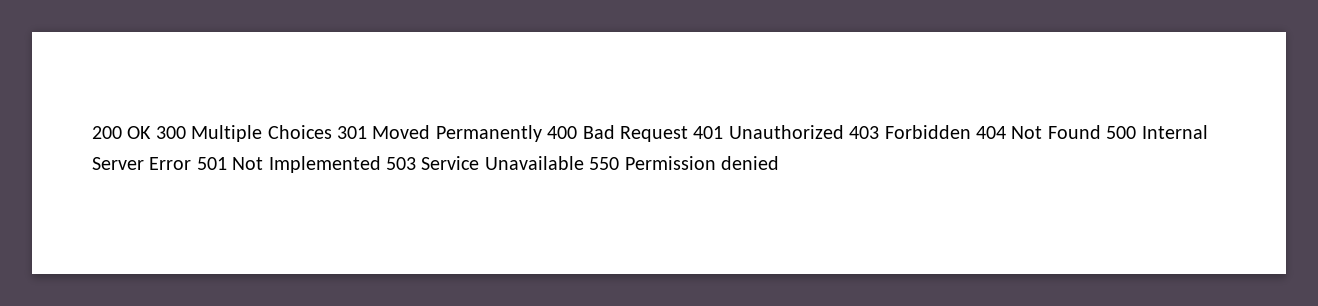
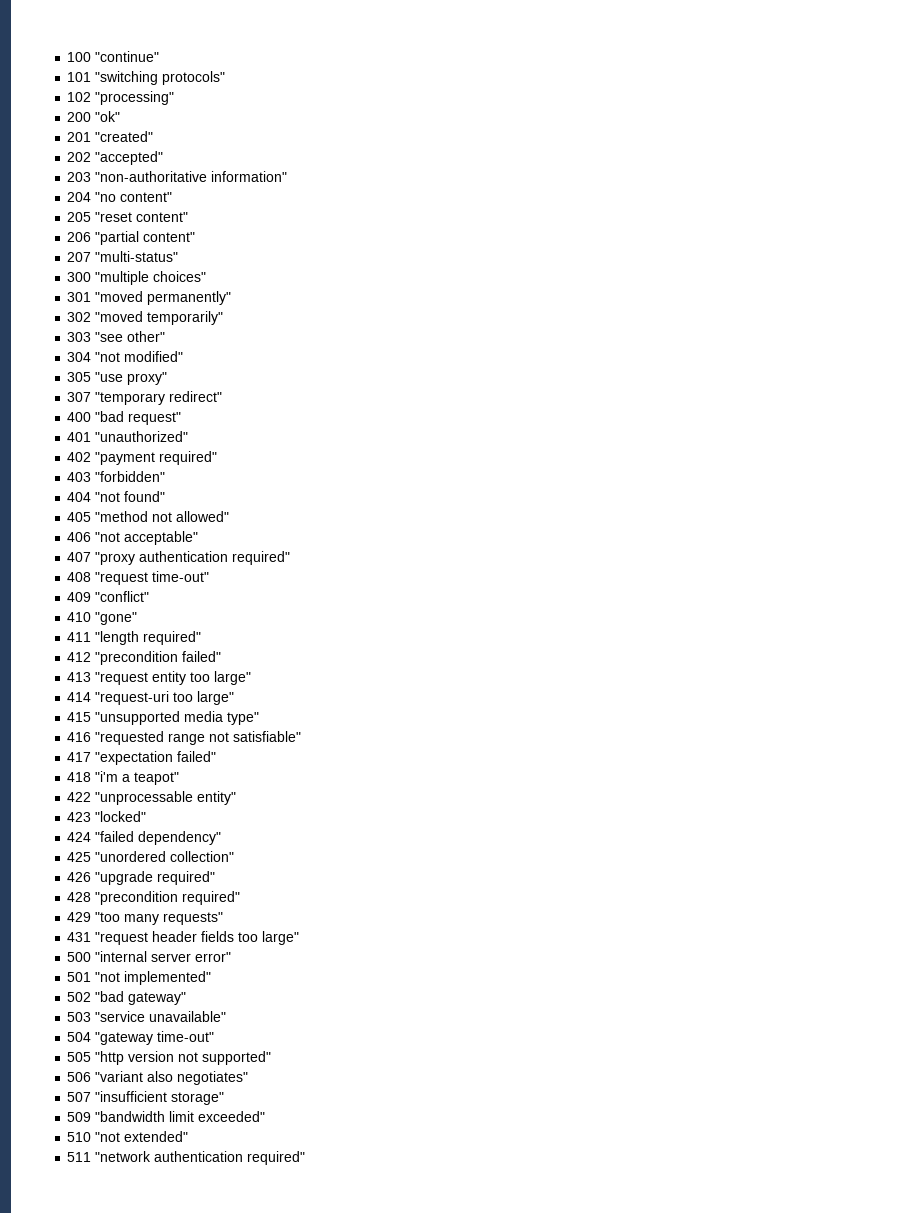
- 200 OK 300 Multiple Choices 301 Moved Permanently 400 Bad Request 401 Unauthorized 403 Forbidden 404 Not Found 500 Internal Server Error 501 Not Implemented 503 Service Unavailable 550 Permission denied
+ 100 "continue"
+ 101 "switching protocols"
+ 102 "processing"
+ 200 "ok"
+ 201 "created"
+ 202 "accepted"
+ 203 "non-authoritative information"
+ 204 "no content"
+ 205 "reset content"
+ 206 "partial content"
+ 207 "multi-status"
+ 300 "multiple choices"
+ 301 "moved permanently"
+ 302 "moved temporarily"
+ 303 "see other"
+ 304 "not modified"
+ 305 "use proxy"
+ 307 "temporary redirect"
+ 400 "bad request"
+ 401 "unauthorized"
+ 402 "payment required"
+ 403 "forbidden"
+ 404 "not found"
+ 405 "method not allowed"
+ 406 "not acceptable"
+ 407 "proxy authentication required"
+ 408 "request time-out"
+ 409 "conflict"
+ 410 "gone"
+ 411 "length required"
+ 412 "precondition failed"
+ 413 "request entity too large"
+ 414 "request-uri too large"
+ 415 "unsupported media type"
+ 416 "requested range not satisfiable"
+ 417 "expectation failed"
+ 418 "i'm a teapot"
+ 422 "unprocessable entity"
+ 423 "locked"
+ 424 "failed dependency"
+ 425 "unordered collection"
+ 426 "upgrade required"
+ 428 "precondition required"
+ 429 "too many requests"
+ 431 "request header fields too large"
+ 500 "internal server error"
+ 501 "not implemented"
+ 502 "bad gateway"
+ 503 "service unavailable"
+ 504 "gateway time-out"
+ 505 "http version not supported"
+ 506 "variant also negotiates"
+ 507 "insufficient storage"
+ 509 "bandwidth limit exceeded"
+ 510 "not extended"
+ 511 "network authentication required"

